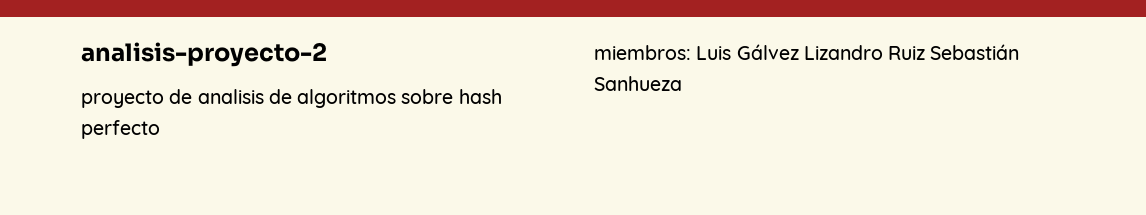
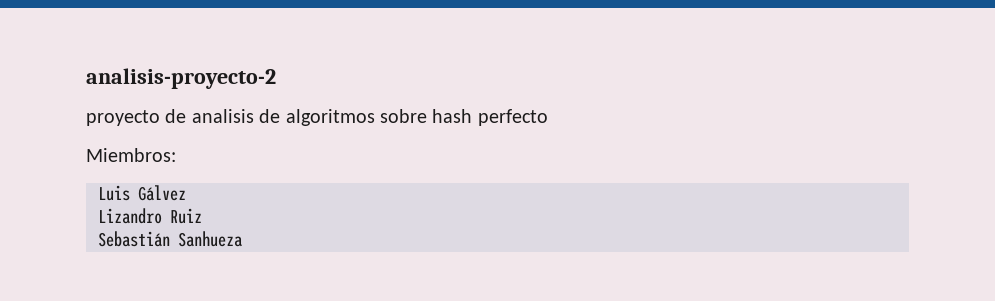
- miembros: Luis Gálvez Lizandro Ruiz Sebastián Sanhueza
+ Miembros:
+ Luis Gálvez
+ Lizandro Ruiz
+ Sebastián Sanhueza

